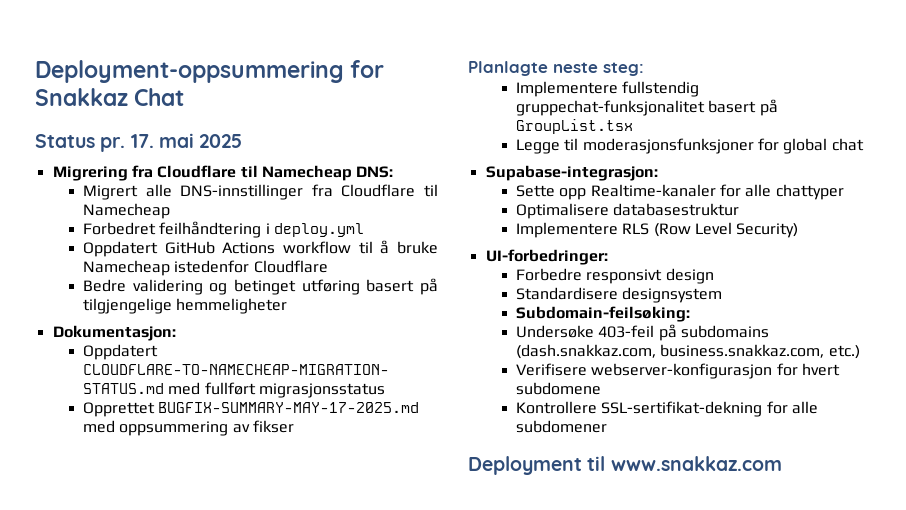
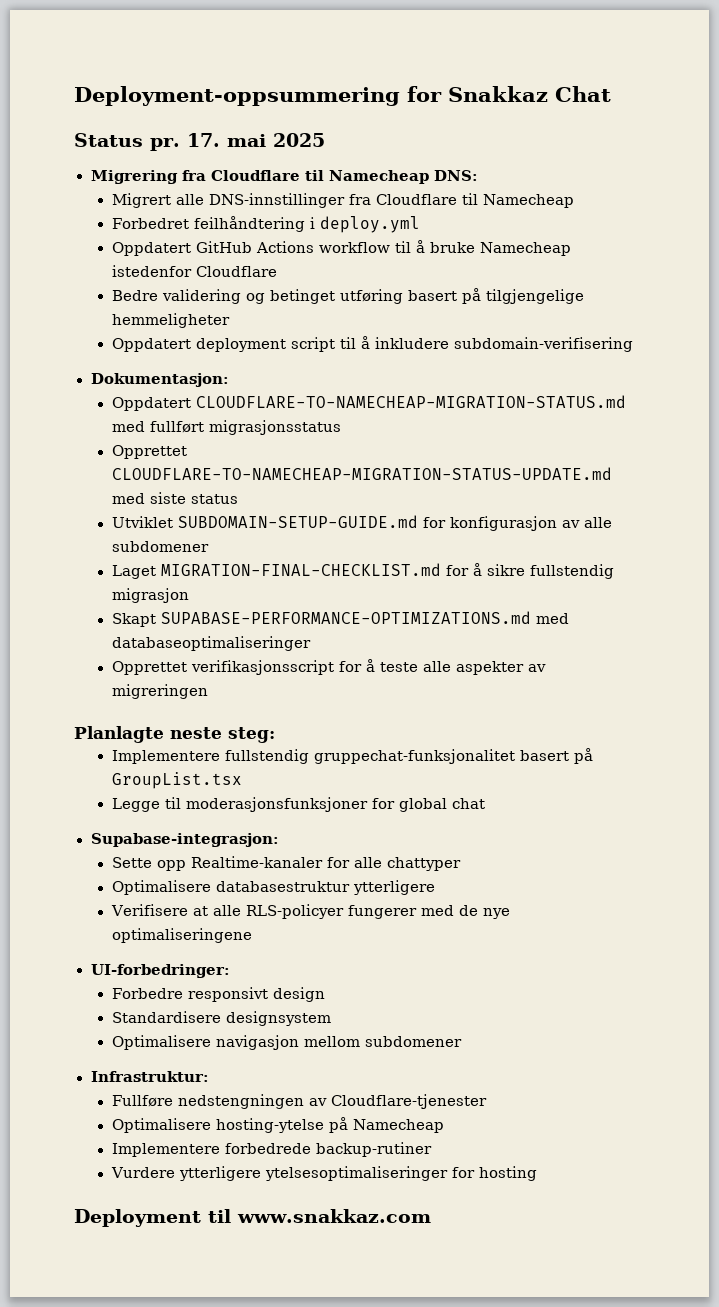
+ Oppdatert deployment script til å inkludere subdomain-verifisering
- Opprettet BUGFIX-SUMMARY-MAY-17-2025.md med oppsummering av fikser
+ Opprettet CLOUDFLARE-TO-NAMECHEAP-MIGRATION-STATUS-UPDATE.md med siste status
+ Utviklet SUBDOMAIN-SETUP-GUIDE.md for konfigurasjon av alle subdomener
+ Laget MIGRATION-FINAL-CHECKLIST.md for å sikre fullstendig migrasjon
+ Skapt SUPABASE-PERFORMANCE-OPTIMIZATIONS.md med databaseoptimaliseringer
+ Opprettet verifikasjonsscript for å teste alle aspekter av migreringen
- Optimalisere databasestruktur
- Implementere RLS (Row Level Security)
+ Optimalisere databasestruktur ytterligere
+ Verifisere at alle RLS-policyer fungerer med de nye optimaliseringene
- Subdomain-feilsøking:
- Undersøke 403-feil på subdomains (dash.snakkaz.com, business.snakkaz.com, etc.)
- Verifisere webserver-konfigurasjon for hvert subdomene
- Kontrollere SSL-sertifikat-dekning for alle subdomener
+ Optimalisere navigasjon mellom subdomener
+ Infrastruktur:
+ Fullføre nedstengningen av Cloudflare-tjenester
+ Optimalisere hosting-ytelse på Namecheap
+ Implementere forbedrede backup-rutiner
+ Vurdere ytterligere ytelsesoptimaliseringer for hosting

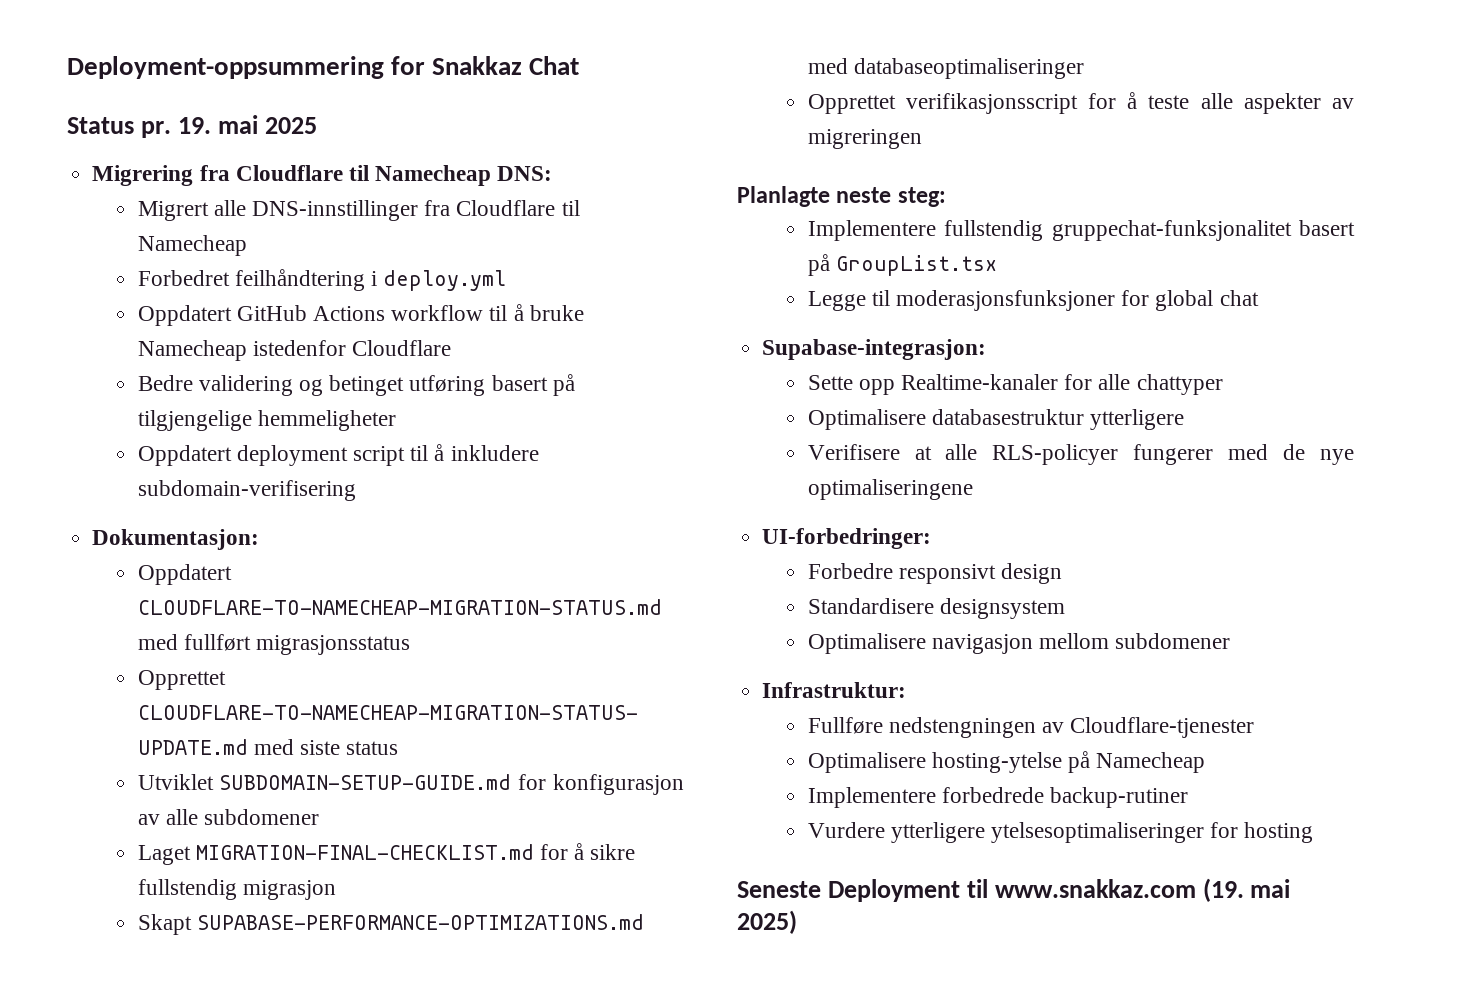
- 17. mai 2025
+ 19. mai 2025
- Deployment til www.snakkaz.com
+ Seneste Deployment til www.snakkaz.com (19. mai 2025)

